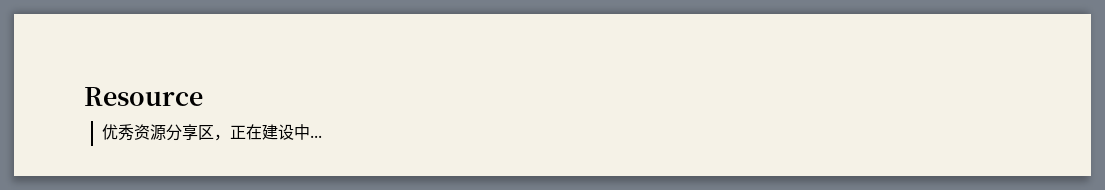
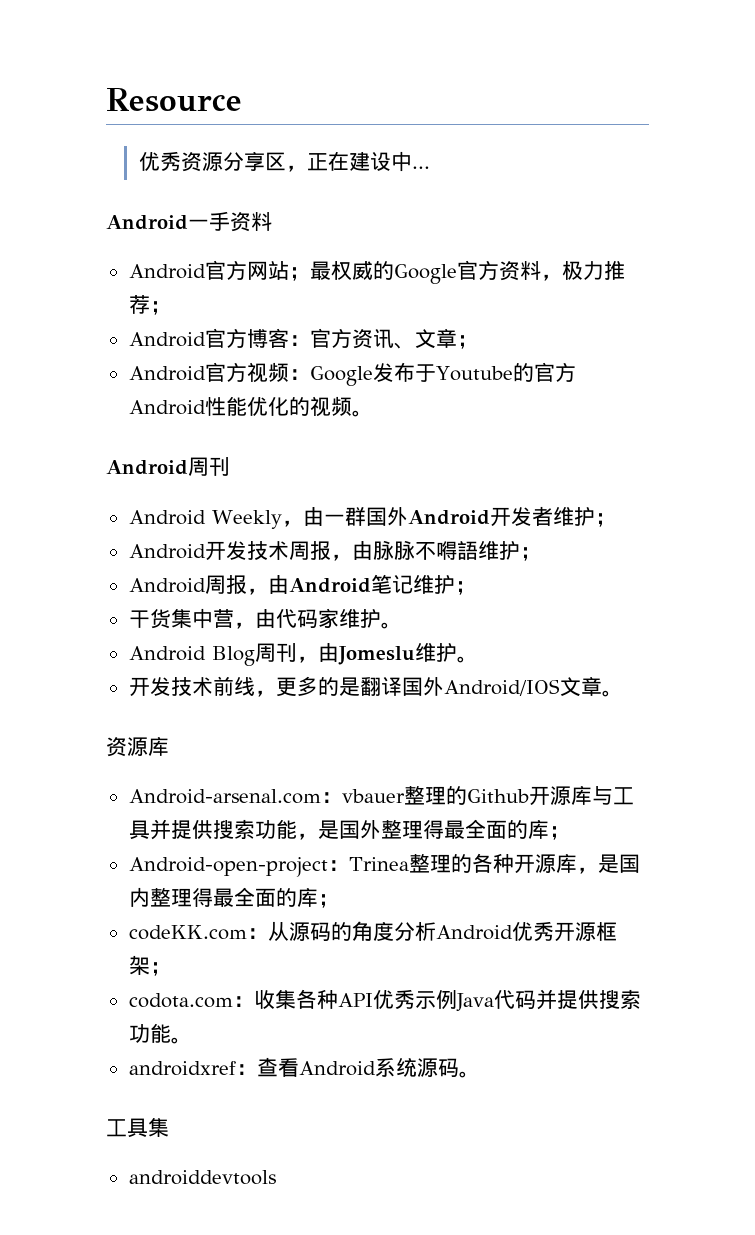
+ Android一手资料
+ Android官方网站；最权威的Google官方资料，极力推荐；
+ Android官方博客：官方资讯、文章；
+ Android官方视频：Google发布于Youtube的官方Android性能优化的视频。
+ Android周刊
+ Android Weekly，由一群国外Android开发者维护；
+ Android开发技术周报，由脉脉不嘚語维护；
+ Android周报，由Android笔记维护；
+ 干货集中营，由代码家维护。
+ Android Blog周刊，由Jomeslu维护。
+ 开发技术前线，更多的是翻译国外Android/IOS文章。
+ 资源库
+ Android-arsenal.com：vbauer整理的Github开源库与工具并提供搜索功能，是国外整理得最全面的库；
+ Android-open-project：Trinea整理的各种开源库，是国内整理得最全面的库；
+ codeKK.com：从源码的角度分析Android优秀开源框架；
+ codota.com：收集各种API优秀示例Java代码并提供搜索功能。
+ androidxref：查看Android系统源码。
+ 工具集
+ androiddevtools

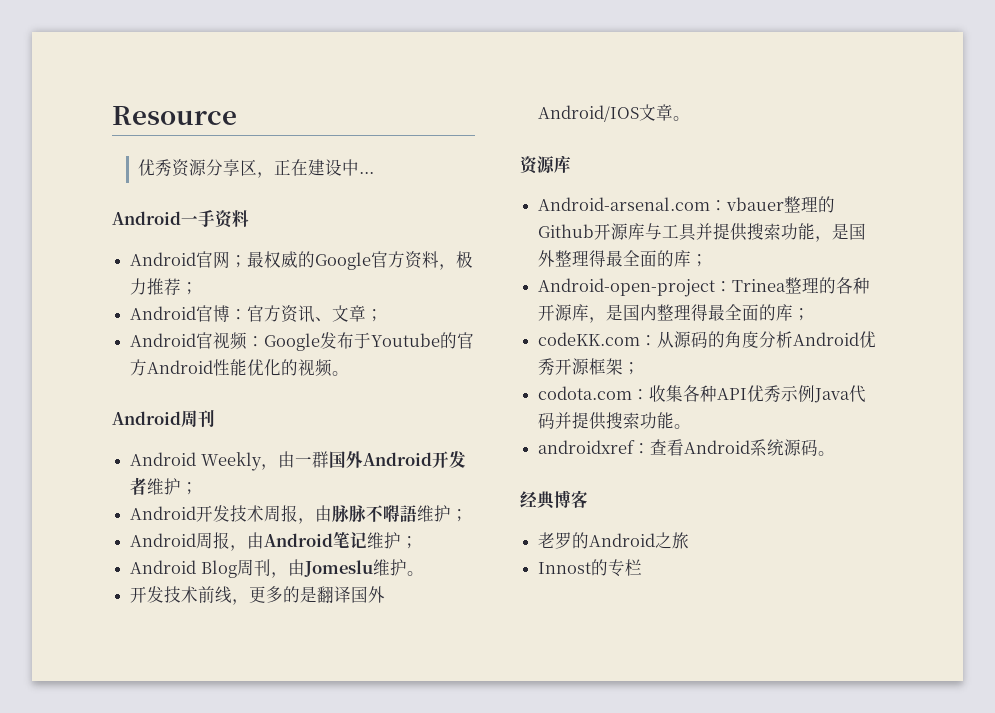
- Android官方网站；最权威的Google官方资料，极力推荐；
+ Android官网；最权威的Google官方资料，极力推荐；
- Android官方博客：官方资讯、文章；
+ Android官博：官方资讯、文章；
- Android官方视频：Google发布于Youtube的官方Android性能优化的视频。
+ Android官视频：Google发布于Youtube的官方Android性能优化的视频。
- 干货集中营，由代码家维护。
- 工具集
- androiddevtools
+ 经典博客
+ 老罗的Android之旅
+ Innost的专栏

